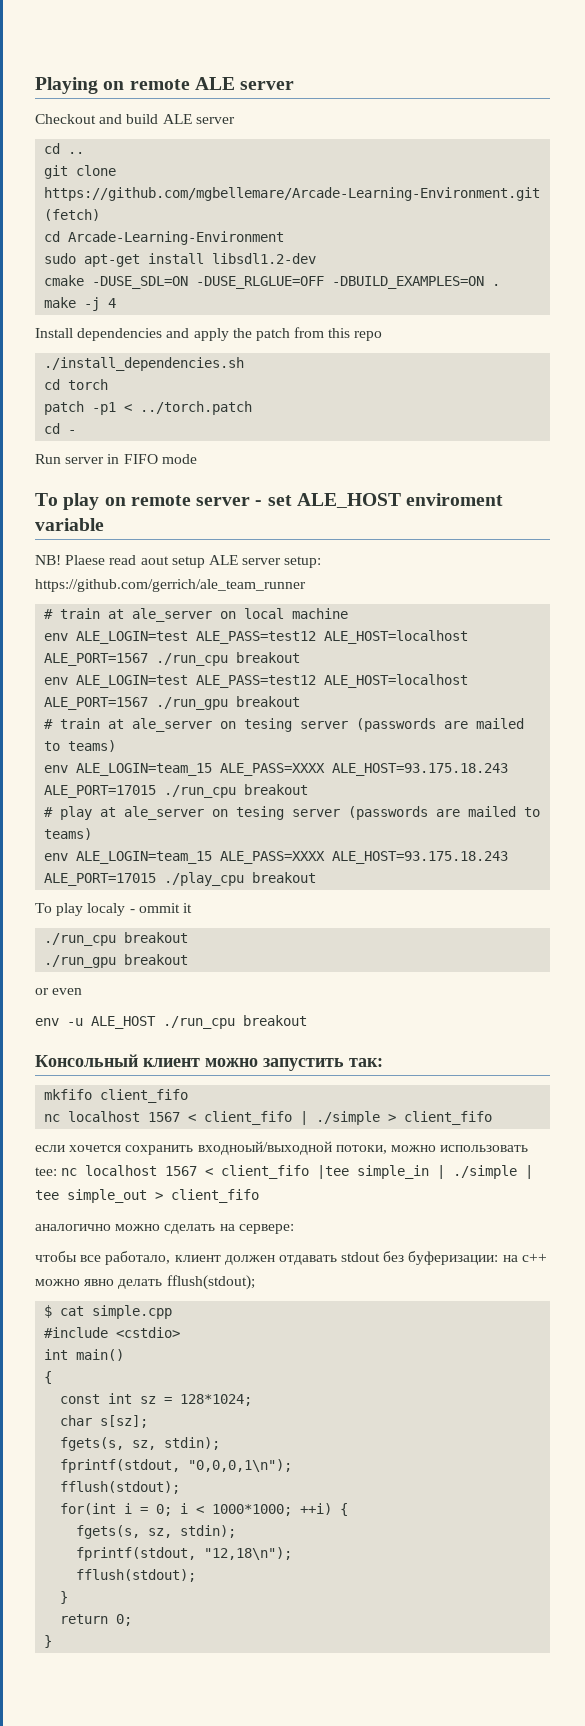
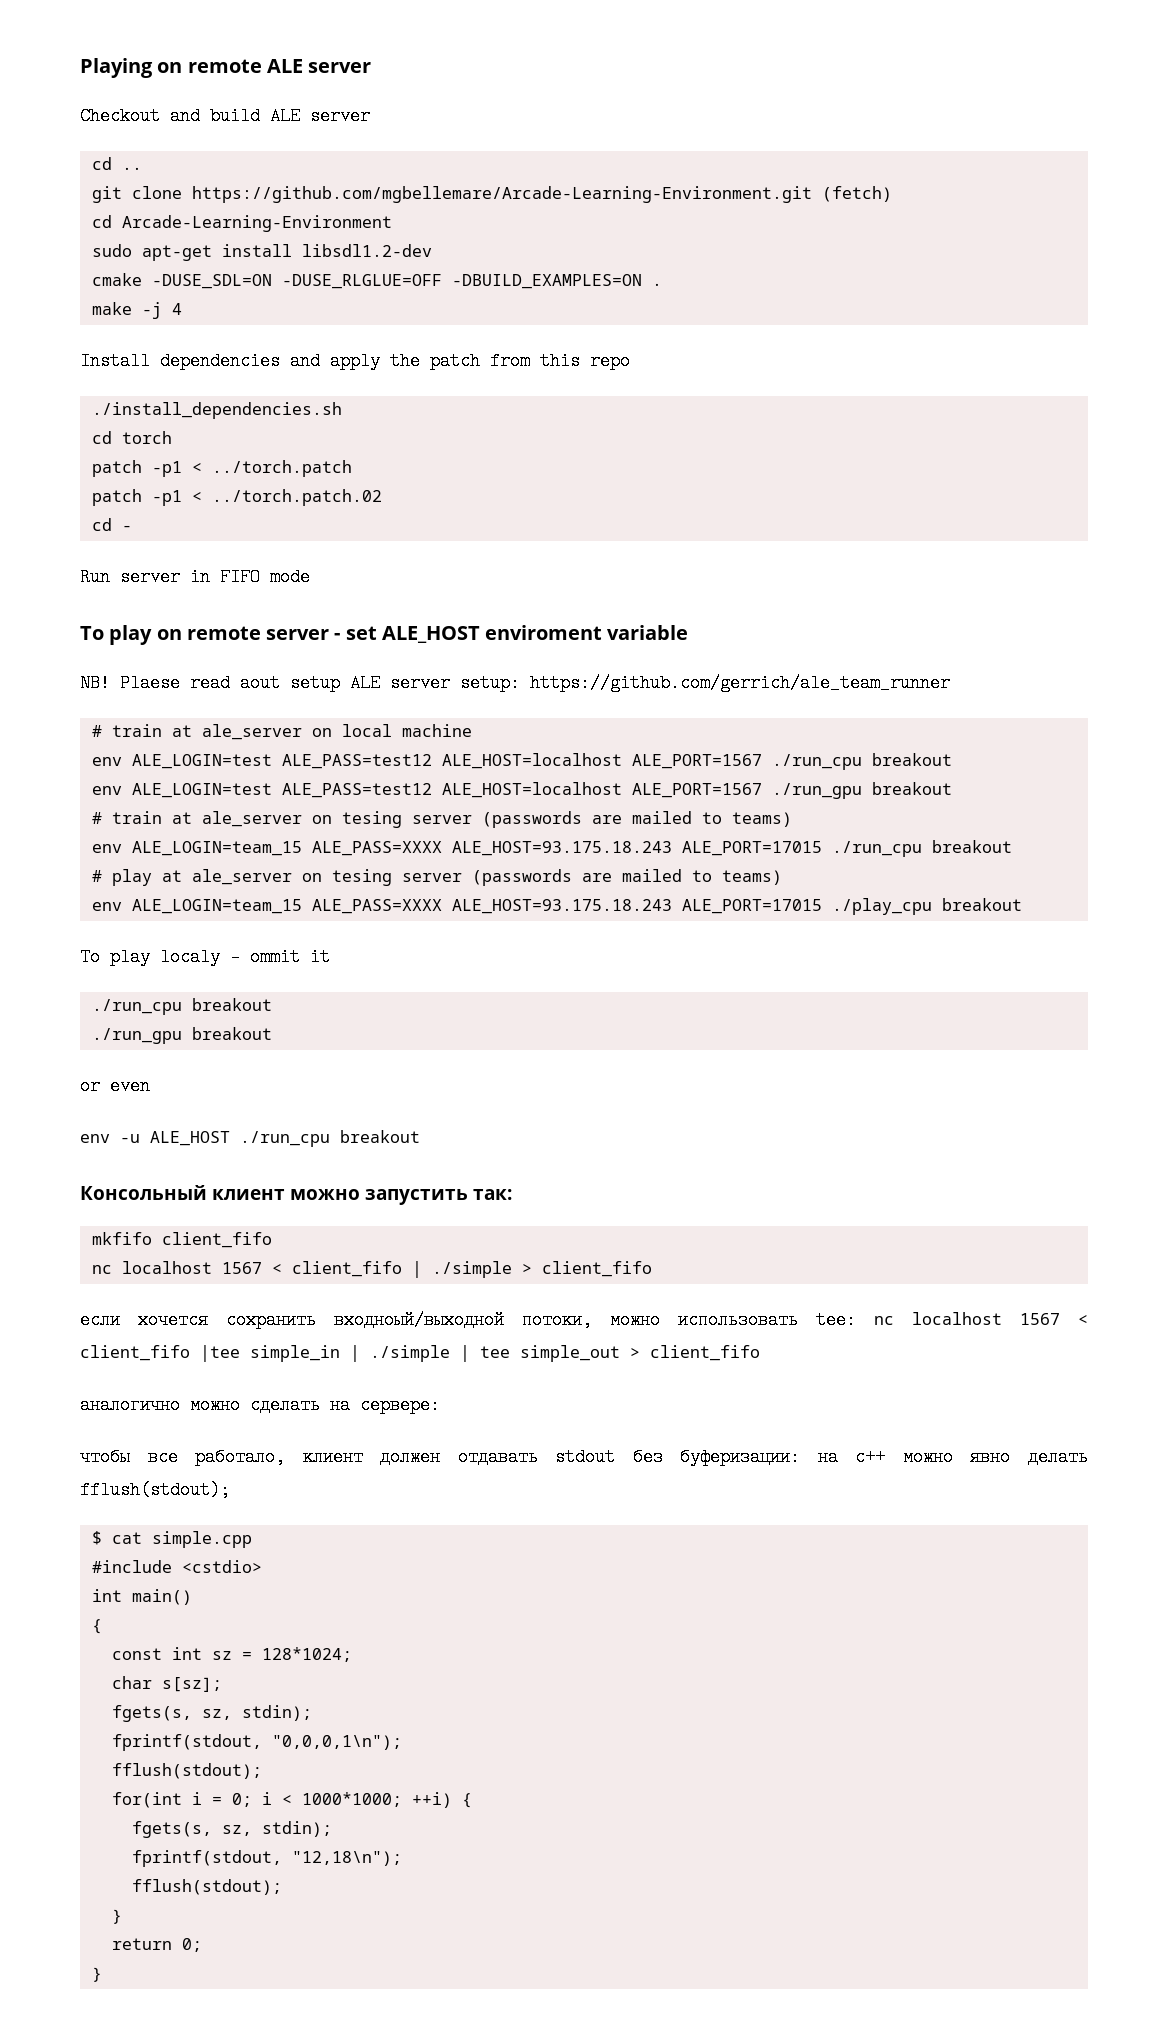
+ patch -p1 < ../torch.patch.02

